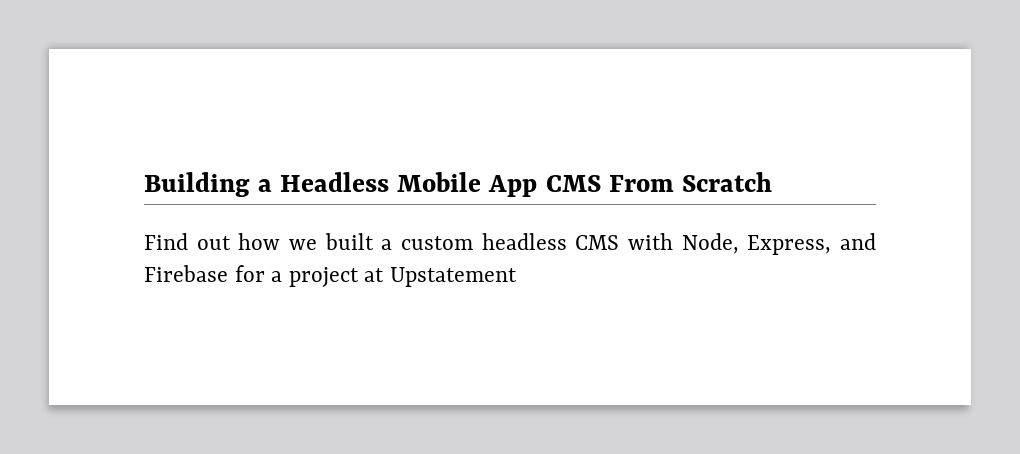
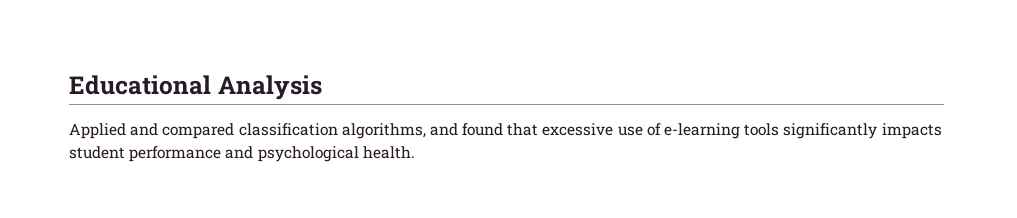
- Building a Headless Mobile App CMS From Scratch
- Find out how we built a custom headless CMS with Node, Express, and Firebase for a project at Upstatement
+ Educational Analysis
+ Applied and compared classification algorithms, and found that excessive use of e-learning tools significantly impacts student performance and psychological health.

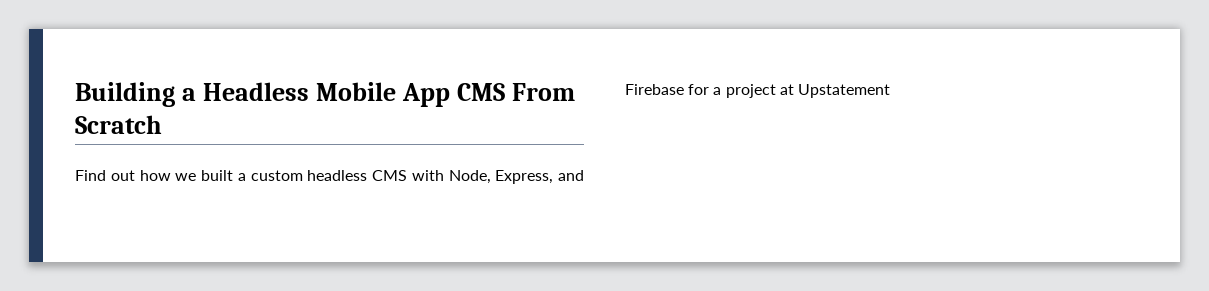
- Educational Analysis
- Applied and compared classification algorithms, and found that excessive use of e-learning tools significantly impacts student performance and psychological health.
+ Building a Headless Mobile App CMS From Scratch
+ Find out how we built a custom headless CMS with Node, Express, and Firebase for a project at Upstatement

